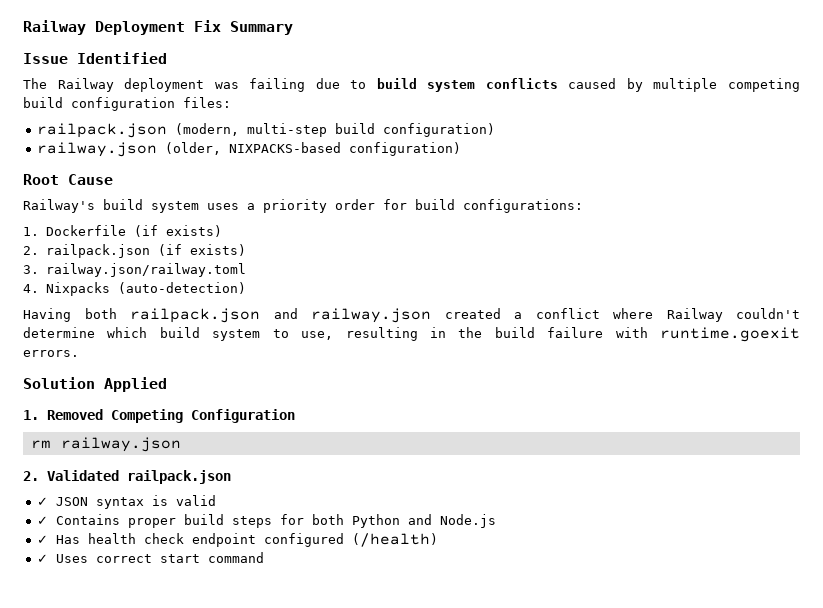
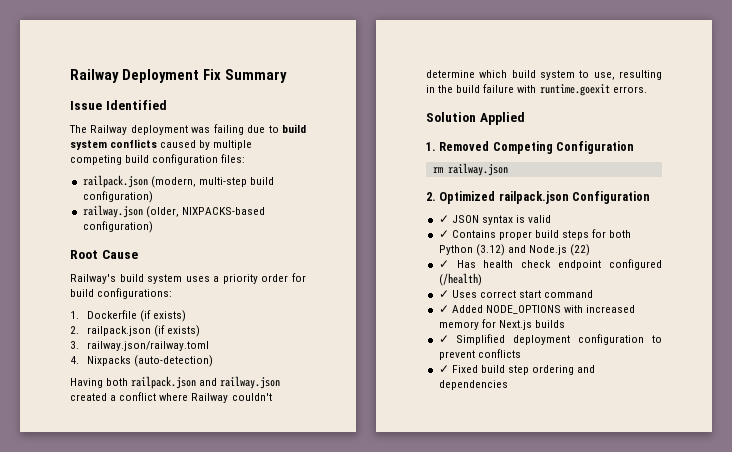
- 2. Validated railpack.json
+ 2. Optimized railpack.json Configuration
- ✓ Contains proper build steps for both Python and Node.js
+ ✓ Contains proper build steps for both Python (3.12) and Node.js (22)
+ ✓ Added NODE_OPTIONS with increased memory for Next.js builds
+ ✓ Simplified deployment configuration to prevent conflicts
+ ✓ Fixed build step ordering and dependencies

